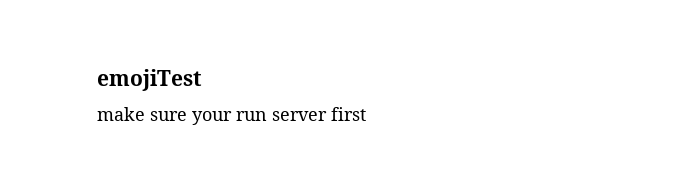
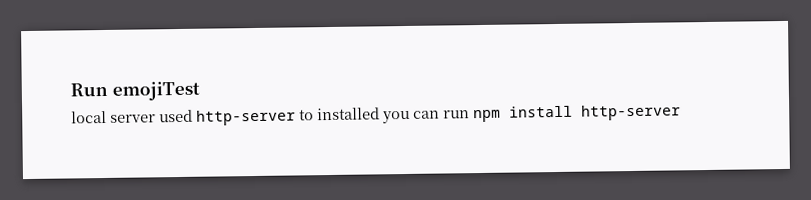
- emojiTest
+ Run emojiTest
- make sure your run server first
+ local server used http-server to installed you can run npm install http-server

